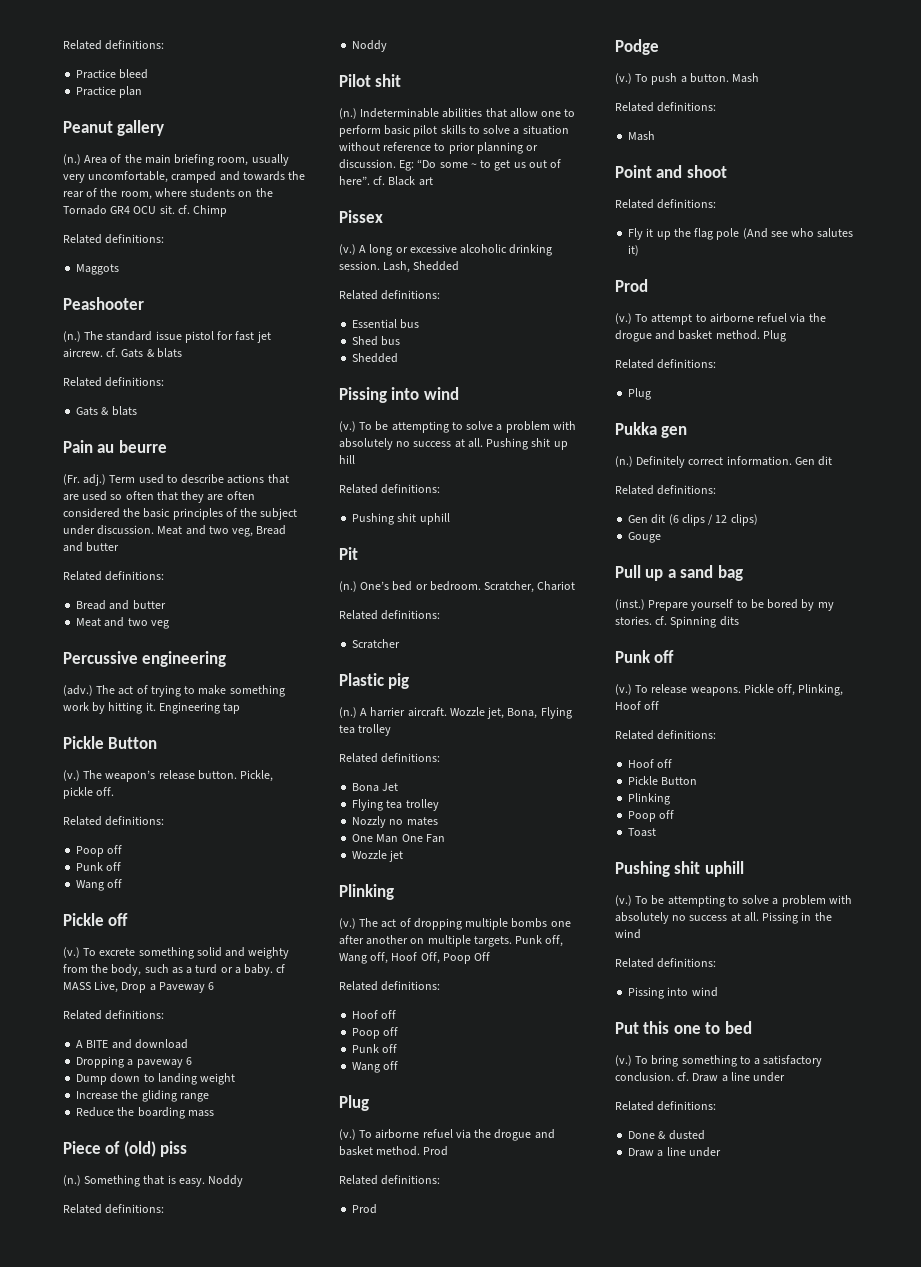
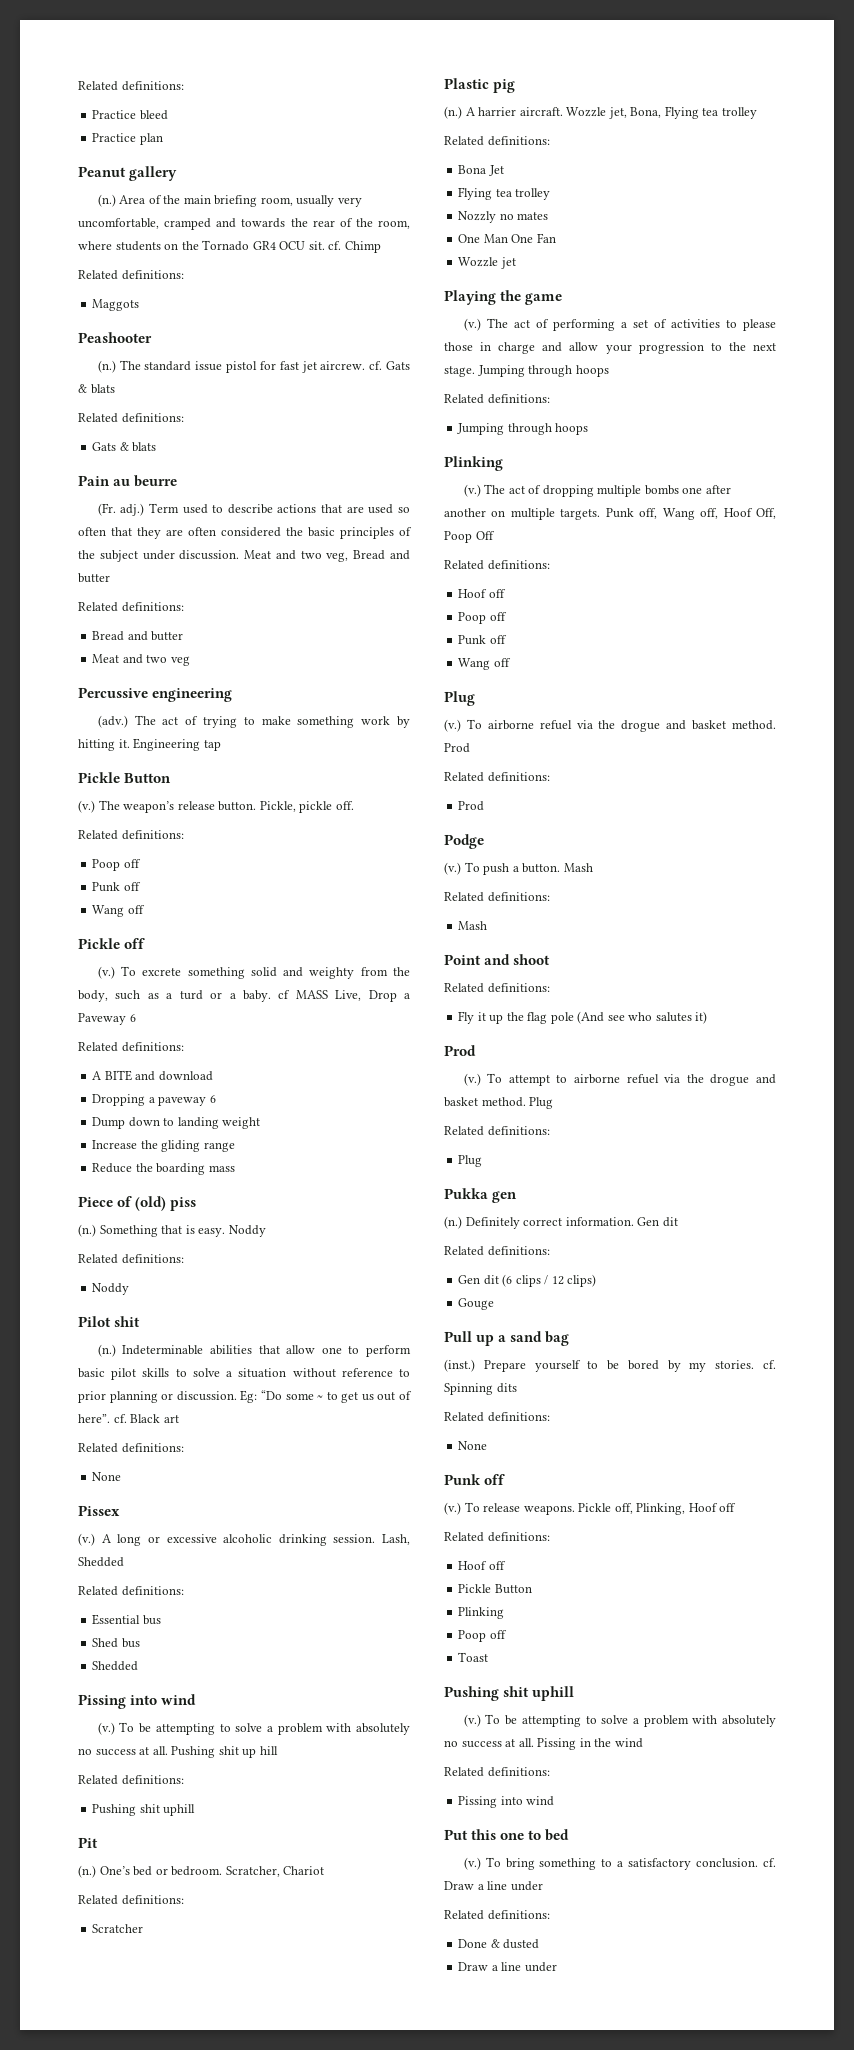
  Eg: “Do some ~ to get us out of here”. cf. Black art
+ Related definitions:
+ None
+ Playing the game
+ (v.) The act of performing a set of activities to please those in charge and allow your progression to the next stage. Jumping through hoops
+ Related definitions:
+ Jumping through hoops
  Prepare yourself to be bored by my stories. cf. Spinning dits
+ Related definitions:
+ None

